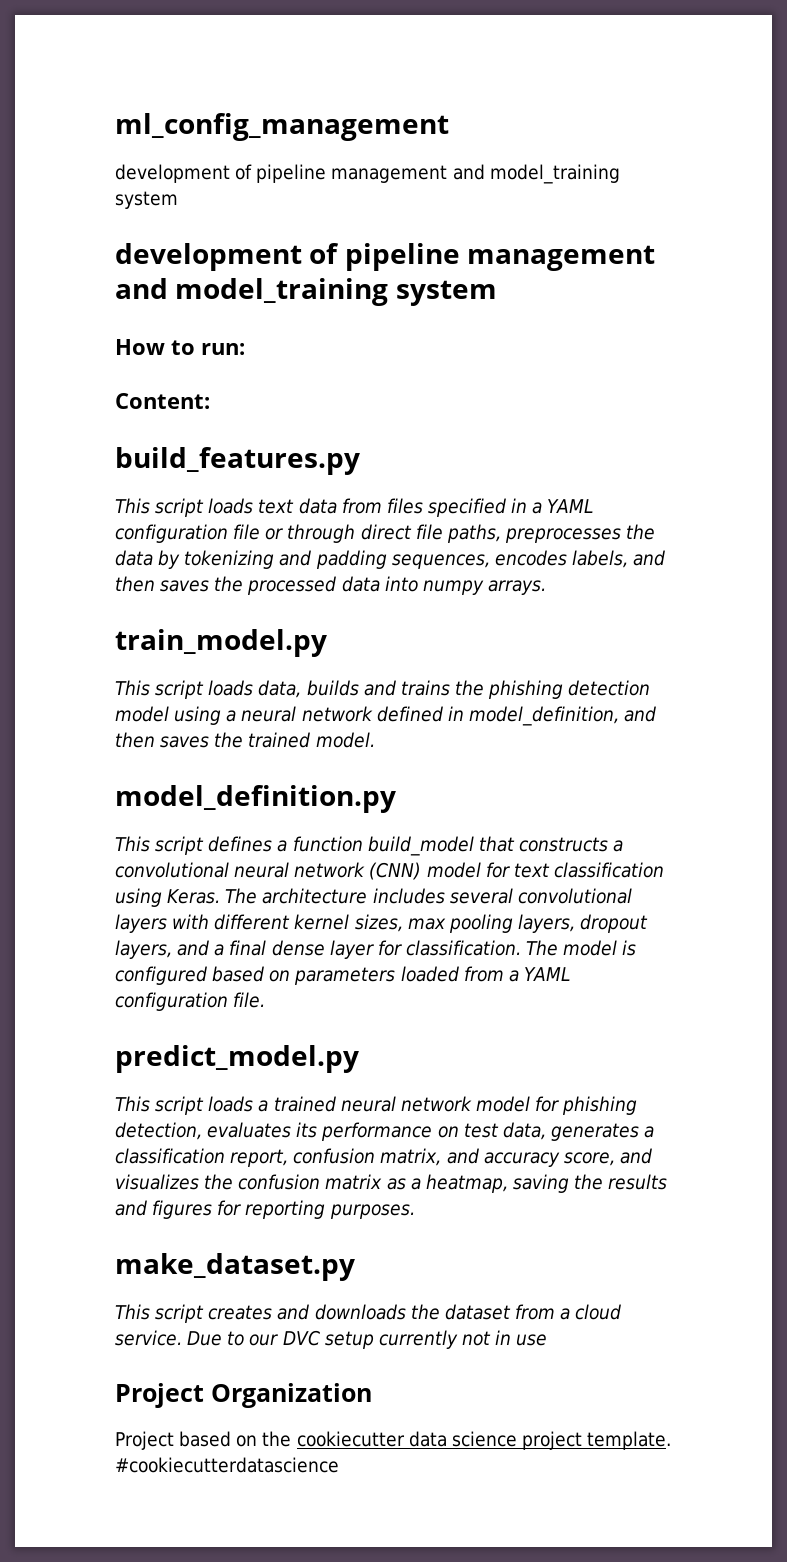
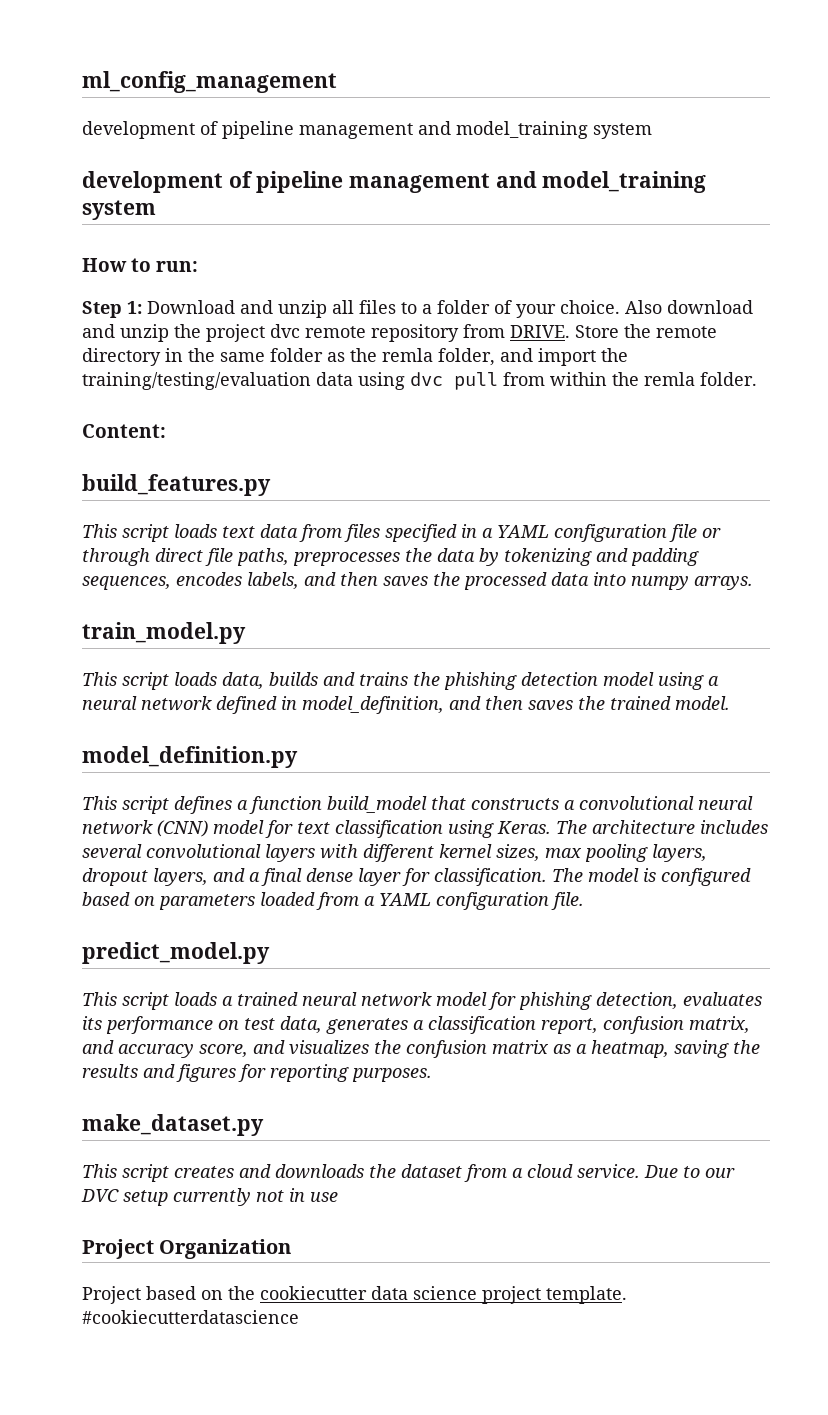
+ Step 1: Download and unzip all files to a folder of your choice. Also download and unzip the project dvc remote repository from DRIVE. Store the remote directory in the same folder as the remla folder, and import the training/testing/evaluation data using dvc pull from within the remla folder.

